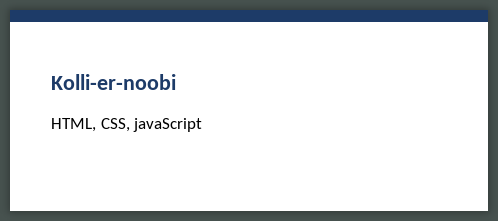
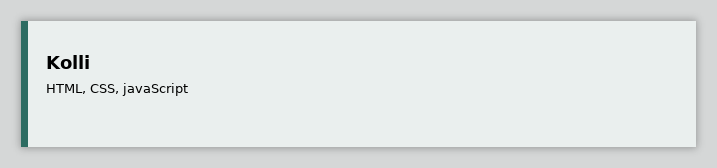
- Kolli-er-noobi
+ Kolli

